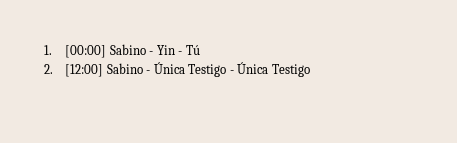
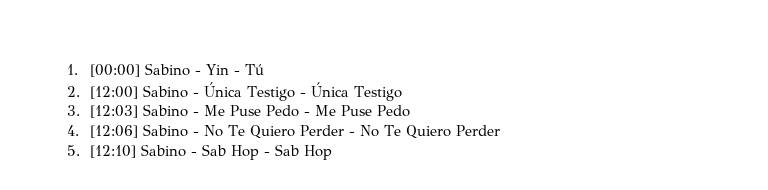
+ 3. [12:03] Sabino - Me Puse Pedo - Me Puse Pedo
+ 4. [12:06] Sabino - No Te Quiero Perder - No Te Quiero Perder
+ 5. [12:10] Sabino - Sab Hop - Sab Hop

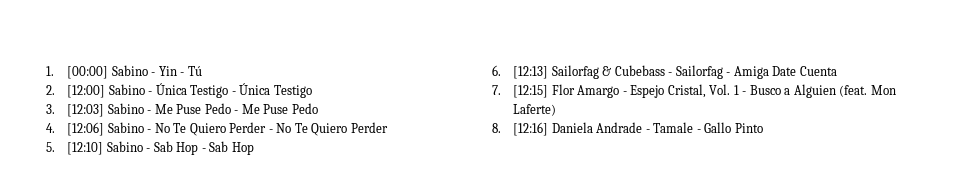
+ 6. [12:13] Sailorfag & Cubebass - Sailorfag - Amiga Date Cuenta
+ 7. [12:15] Flor Amargo - Espejo Cristal, Vol. 1 - Busco a Alguien (feat. Mon Laferte)
+ 8. [12:16] Daniela Andrade - Tamale - Gallo Pinto

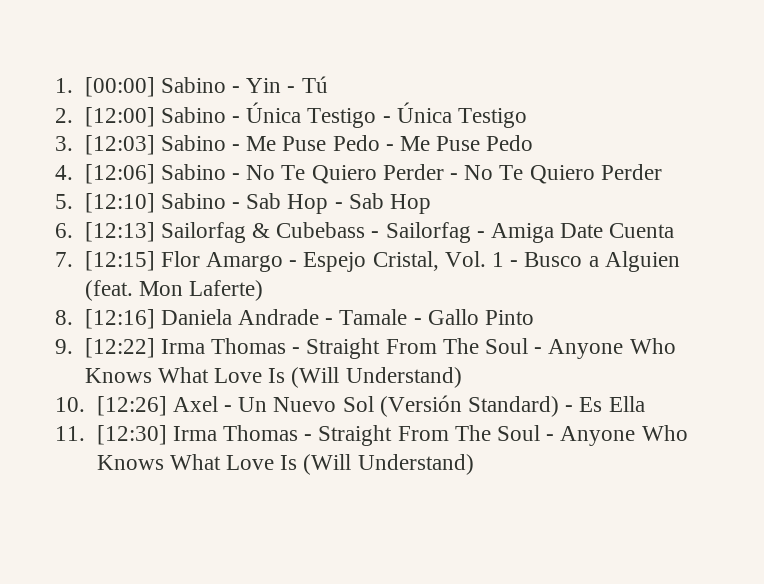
+ 9. [12:22] Irma Thomas - Straight From The Soul - Anyone Who Knows What Love Is (Will Understand)
+ 10. [12:26] Axel - Un Nuevo Sol (Versión Standard) - Es Ella
+ 11. [12:30] Irma Thomas - Straight From The Soul - Anyone Who Knows What Love Is (Will Understand)

